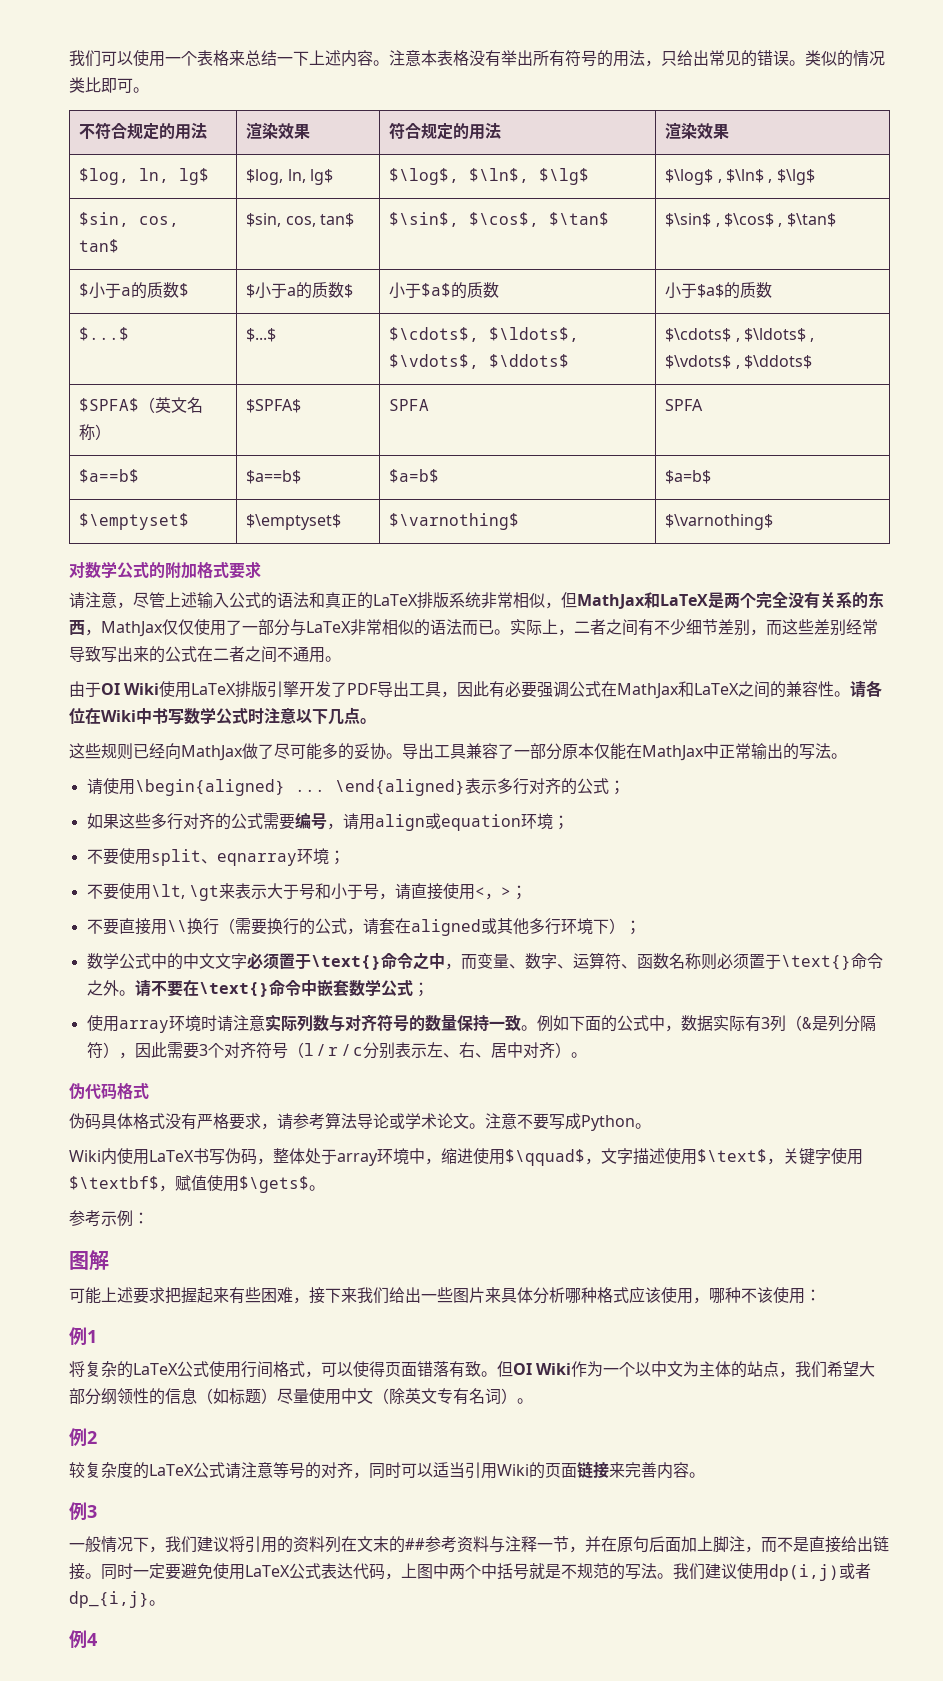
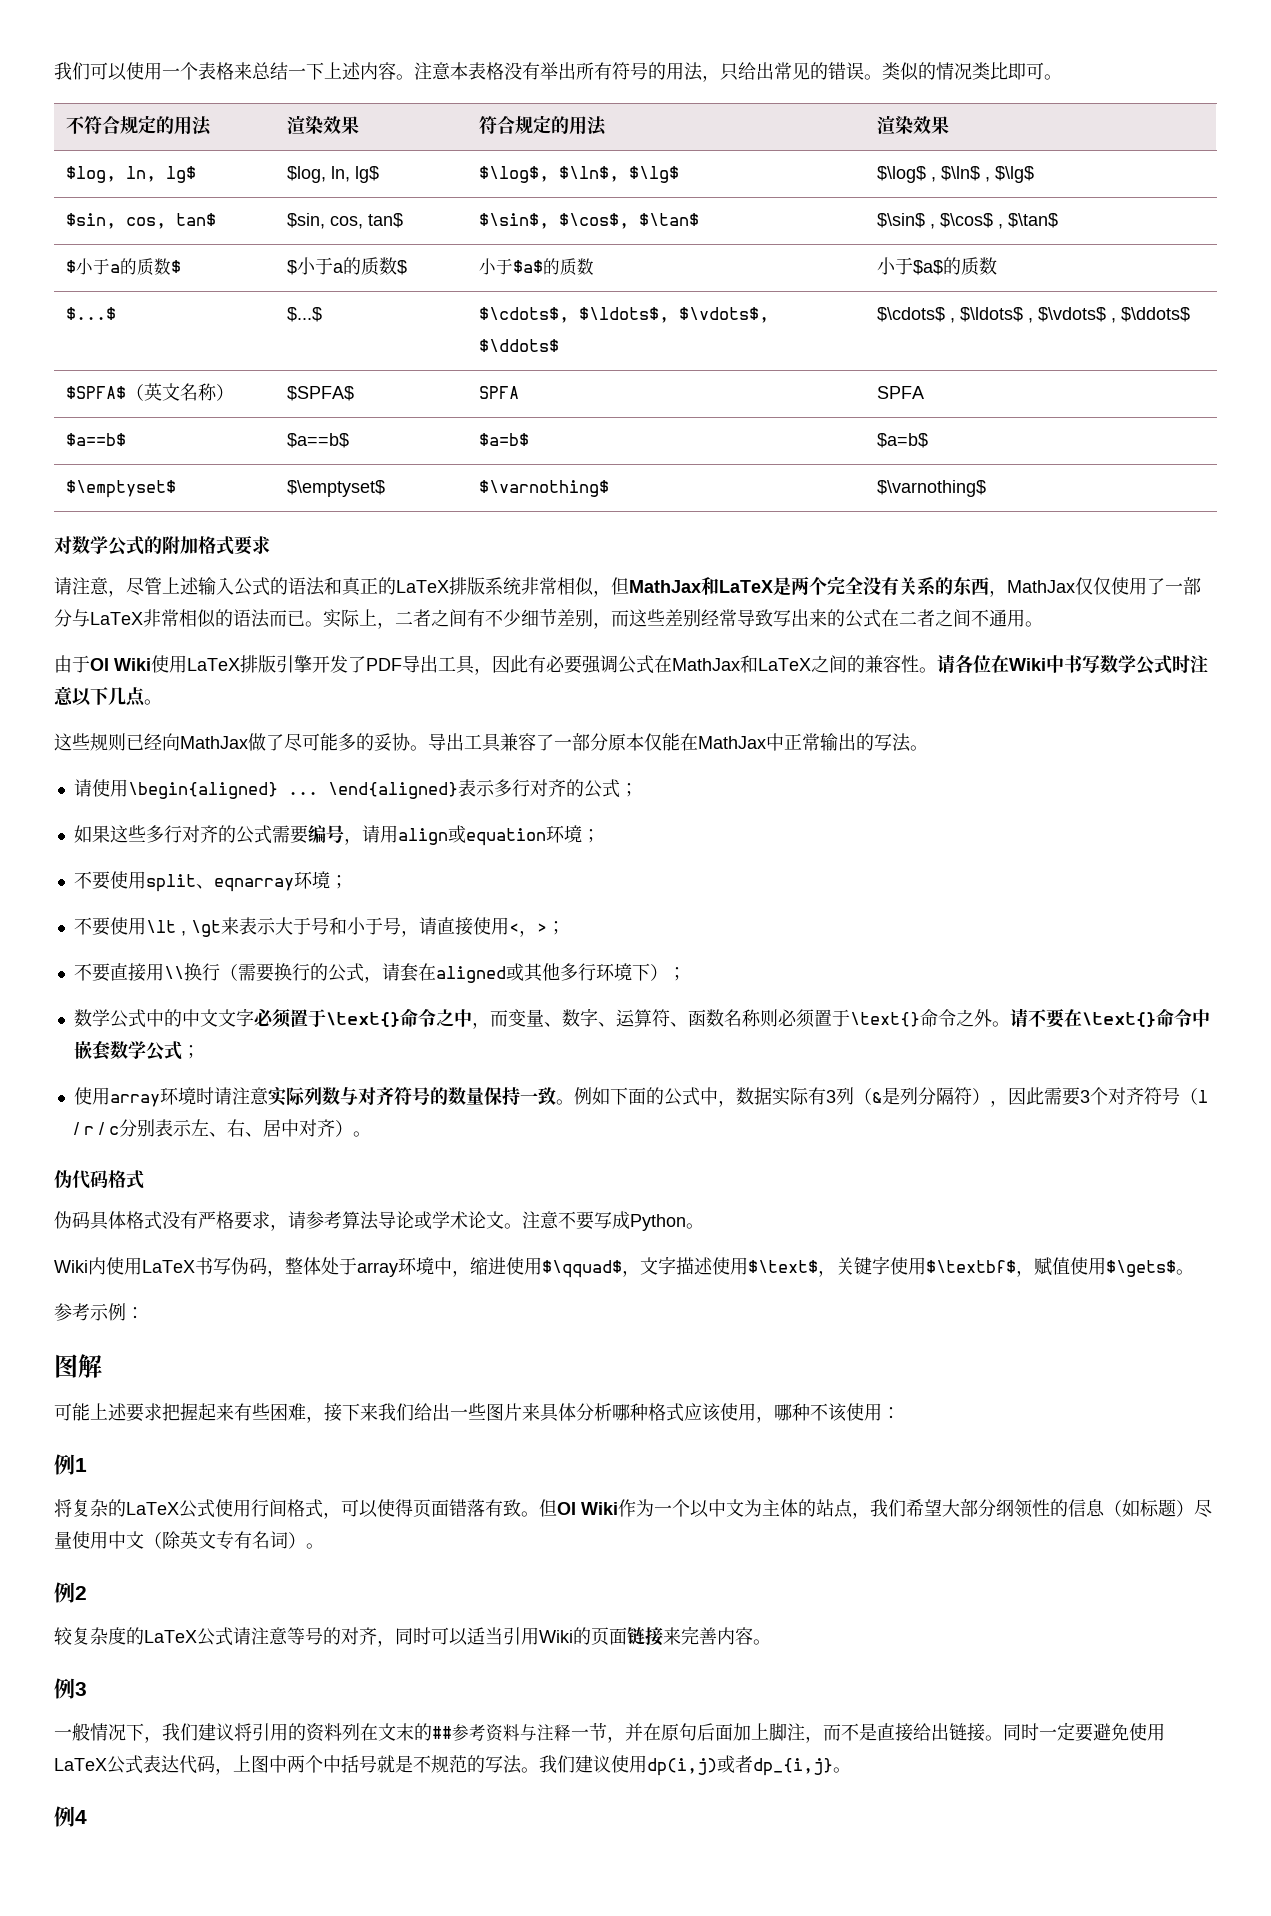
- 不要使用\lt, \gt来表示大于号和小于号，请直接使用<，>；
+ 不要使用\lt , \gt来表示大于号和小于号，请直接使用<，>；

